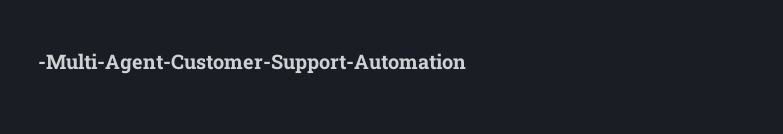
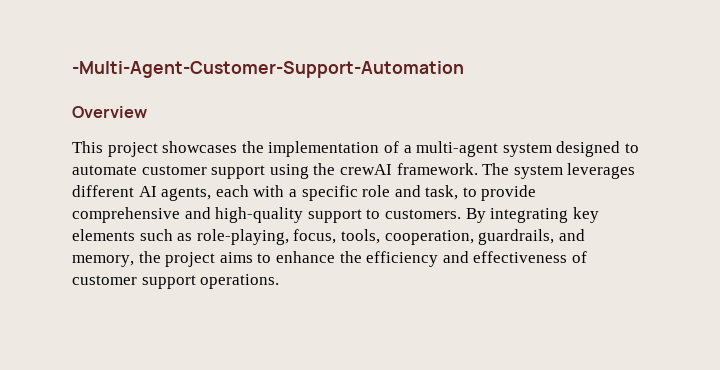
+ Overview
+ This project showcases the implementation of a multi-agent system designed to automate customer support using the crewAI framework. The system leverages different AI agents, each with a specific role and task, to provide comprehensive and high-quality support to customers. By integrating key elements such as role-playing, focus, tools, cooperation, guardrails, and memory, the project aims to enhance the efficiency and effectiveness of customer support operations.

